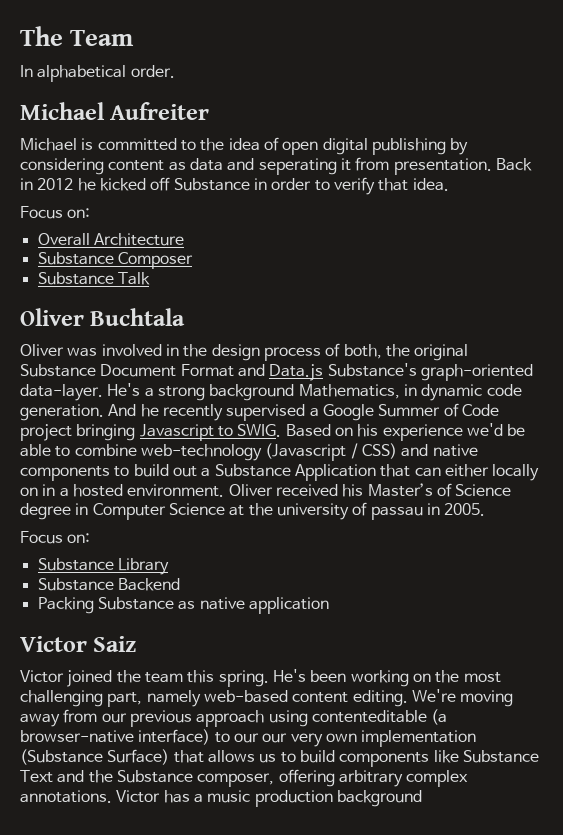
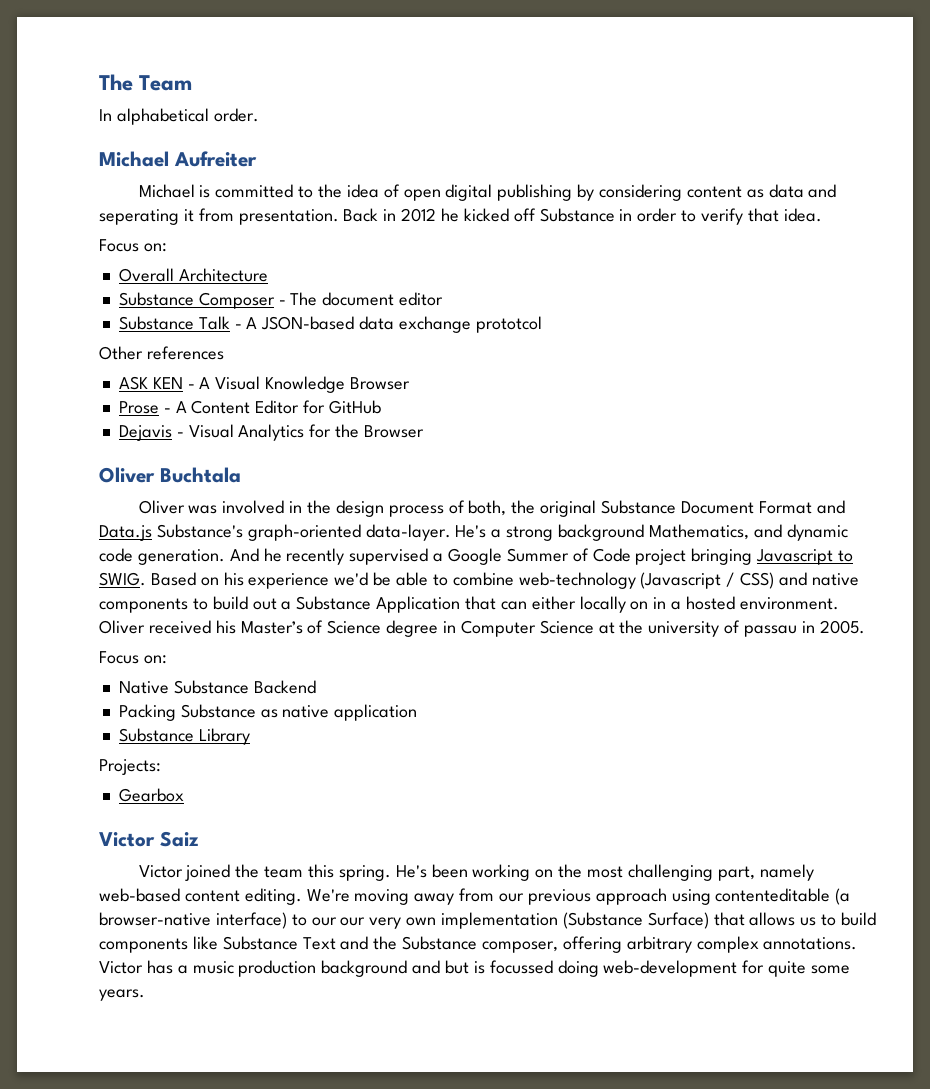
- Substance Composer
- Substance Talk
+ Substance Composer - The document editor
+ Substance Talk - A JSON-based data exchange prototcol
+ Other references
+ ASK KEN - A Visual Knowledge Browser
+ Prose - A Content Editor for GitHub
+ Dejavis - Visual Analytics for the Browser
- He's a strong background Mathematics, in dynamic code generation.
+ He's a strong background Mathematics, and dynamic code generation.
- Substance Library
- Substance Backend
+ Native Substance Backend
+ Substance Library
+ Projects:
+ Gearbox
- Victor has a music production background
+ Victor has a music production background and but is focussed doing web-development for quite some years.

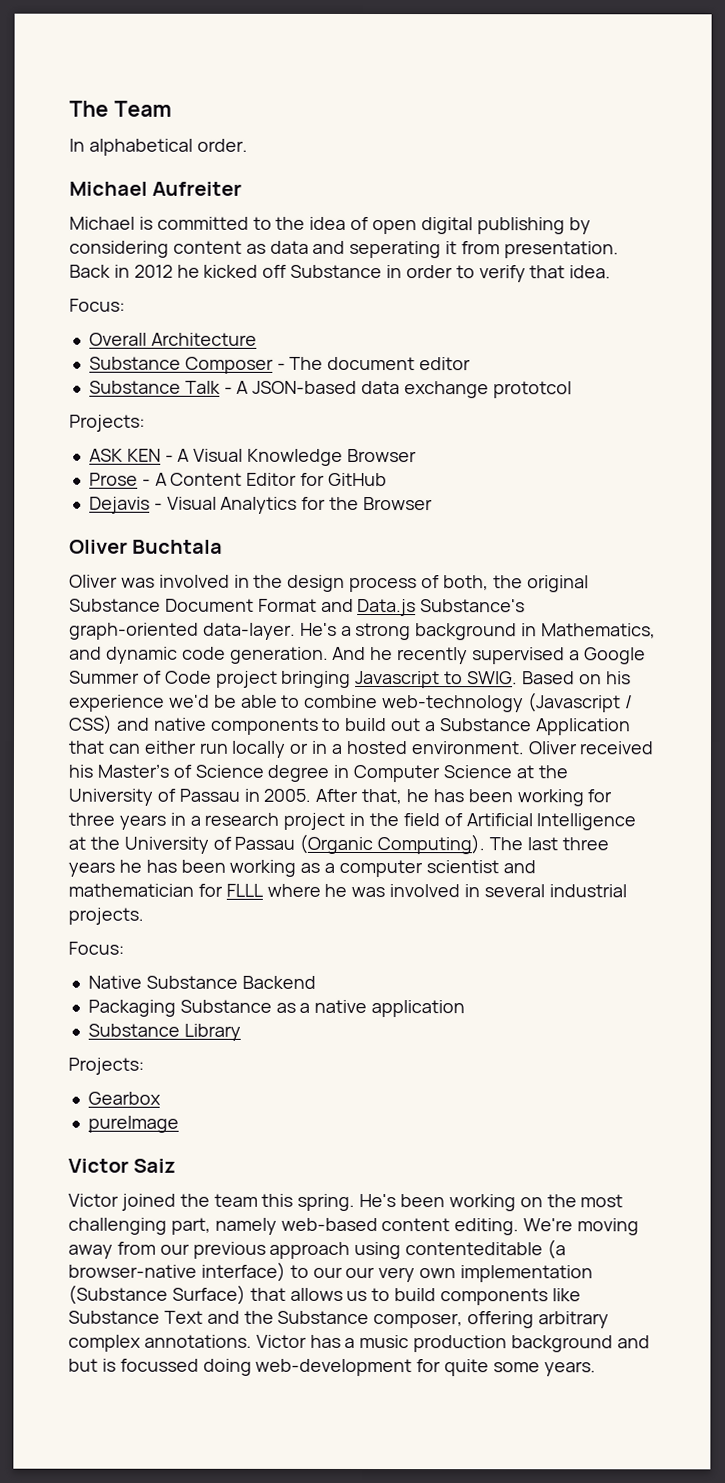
  Back in 2012 he kicked off Substance in order to verify that idea.
- Focus on:
+ Focus:
  Substance Talk - A JSON-based data exchange prototcol
- Other references
+ Projects:
- He's a strong background Mathematics, and dynamic code generation.
+ He's a strong background in Mathematics, and dynamic code generation.
- Based on his experience we'd be able to combine web-technology (Javascript / CSS) and native components to build out a Substance Application that can either locally on in a hosted environment.
+ Based on his experience we'd be able to combine web-technology (Javascript / CSS) and native components to build out a Substance Application that can either run locally or in a hosted environment.
- Oliver received his Master’s of Science degree in Computer Science at the university of passau in 2005.
- Focus on:
+ Oliver received his Master’s of Science degree in Computer Science at the University of Passau in 2005. After that, he has been working for three years in a research project in the field of Artificial Intelligence at the University of Passau (Organic Computing). The last three years he has been working as a computer scientist and mathematician for FLLL where he was involved in several industrial projects.
+ Focus:
- Packing Substance as native application
+ Packaging Substance as a native application
+ pureImage

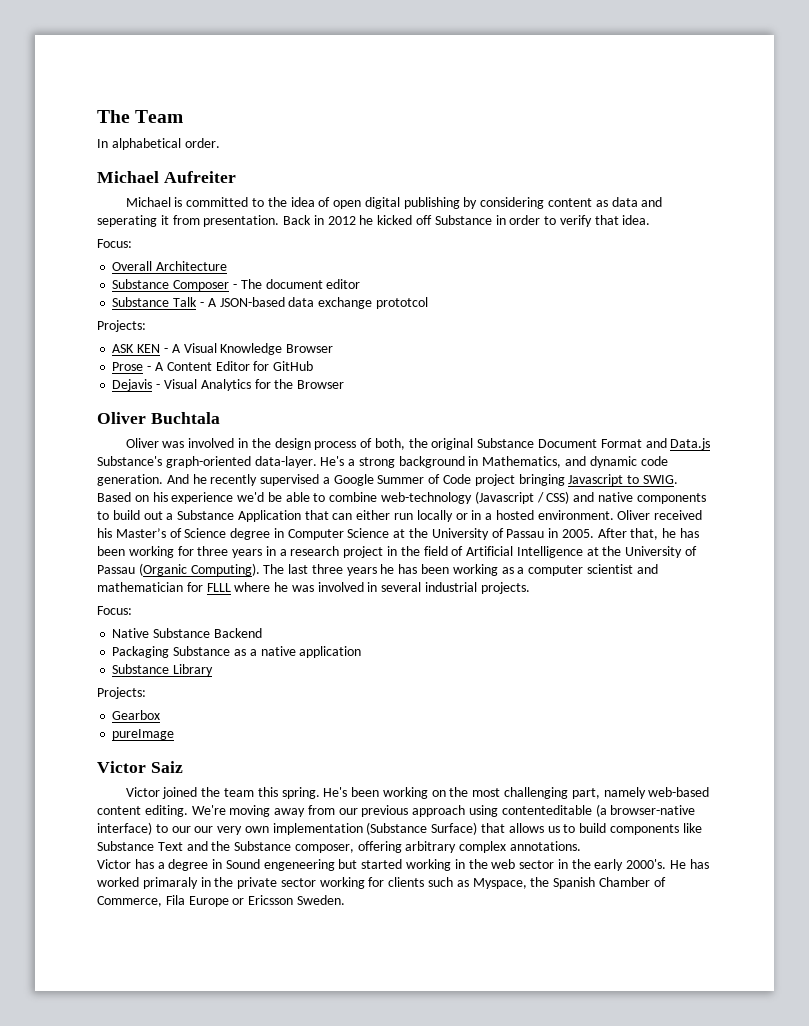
- We're moving away from our previous approach using contenteditable (a browser-native interface) to our our very own implementation (Substance Surface) that allows us to build components like Substance Text and the Substance composer, offering arbitrary complex annotations. Victor has a music production background and but is focussed doing web-development for quite some years.
+ We're moving away from our previous approach using contenteditable (a browser-native interface) to our our very own implementation (Substance Surface) that allows us to build components like Substance Text and the Substance composer, offering arbitrary complex annotations.
+ Victor has a degree in Sound engeneering but started working in the web sector in the early 2000's. He has worked primaraly in the private sector working for clients such as Myspace, the Spanish Chamber of Commerce, Fila Europe or Ericsson Sweden.

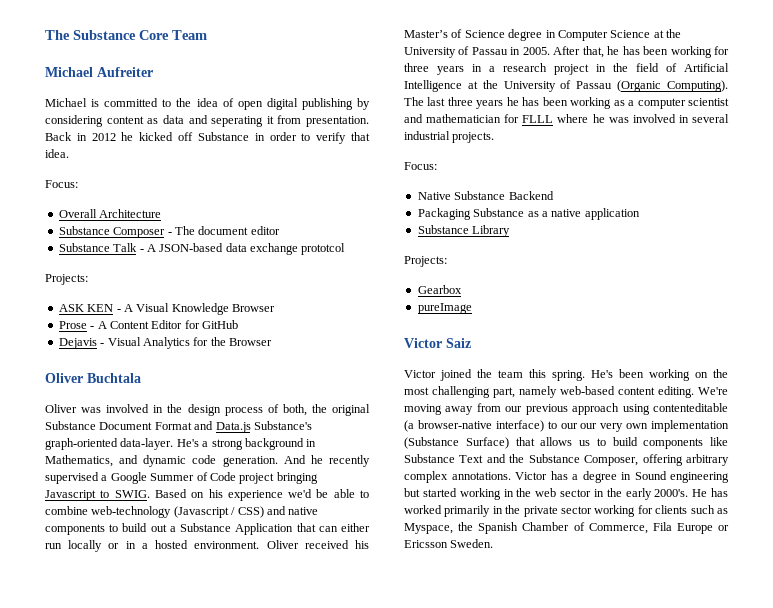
- The Team
+ The Substance Core Team
- In alphabetical order.
- We're moving away from our previous approach using contenteditable (a browser-native interface) to our our very own implementation (Substance Surface) that allows us to build components like Substance Text and the Substance composer, offering arbitrary complex annotations.
- Victor has a degree in Sound engeneering but started working in the web sector in the early 2000's.
+ We're moving away from our previous approach using contenteditable (a browser-native interface) to our our very own implementation (Substance Surface) that allows us to build components like Substance Text and the Substance Composer, offering arbitrary complex annotations. Victor has a degree in Sound engineering but started working in the web sector in the early 2000's.
- He has worked primaraly in the private sector working for clients such as Myspace, the Spanish Chamber of Commerce, Fila Europe or Ericsson Sweden.
+ He has worked primarily in the private sector working for clients such as Myspace, the Spanish Chamber of Commerce, Fila Europe or Ericsson Sweden.

